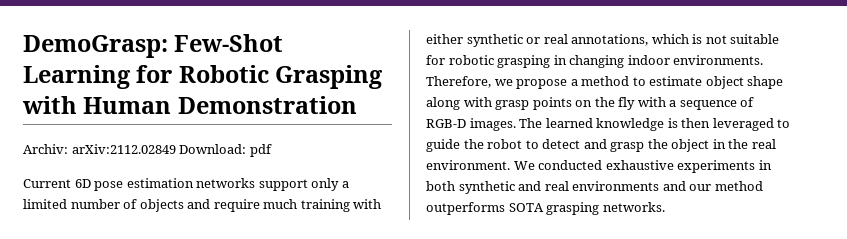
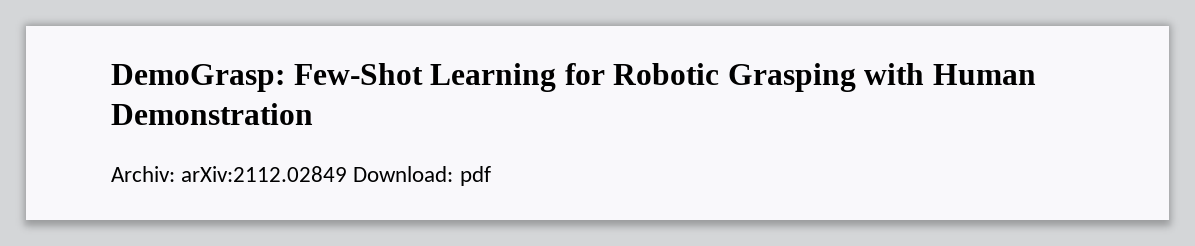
- Current 6D pose estimation networks support only a limited number of objects and require much training with either synthetic or real annotations, which is not suitable for robotic grasping in changing indoor environments. Therefore, we propose a method to estimate object shape along with grasp points on the fly with a sequence of RGB-D images. The learned knowledge is then leveraged to guide the robot to detect and grasp the object in the real environment. We conducted exhaustive experiments in both synthetic and real environments and our method outperforms SOTA grasping networks.

